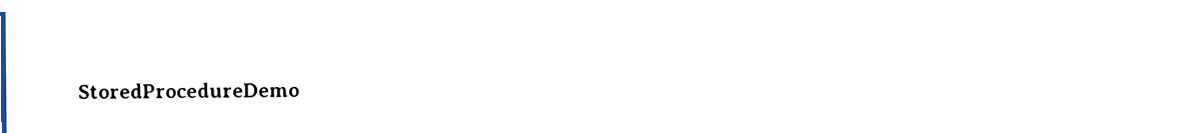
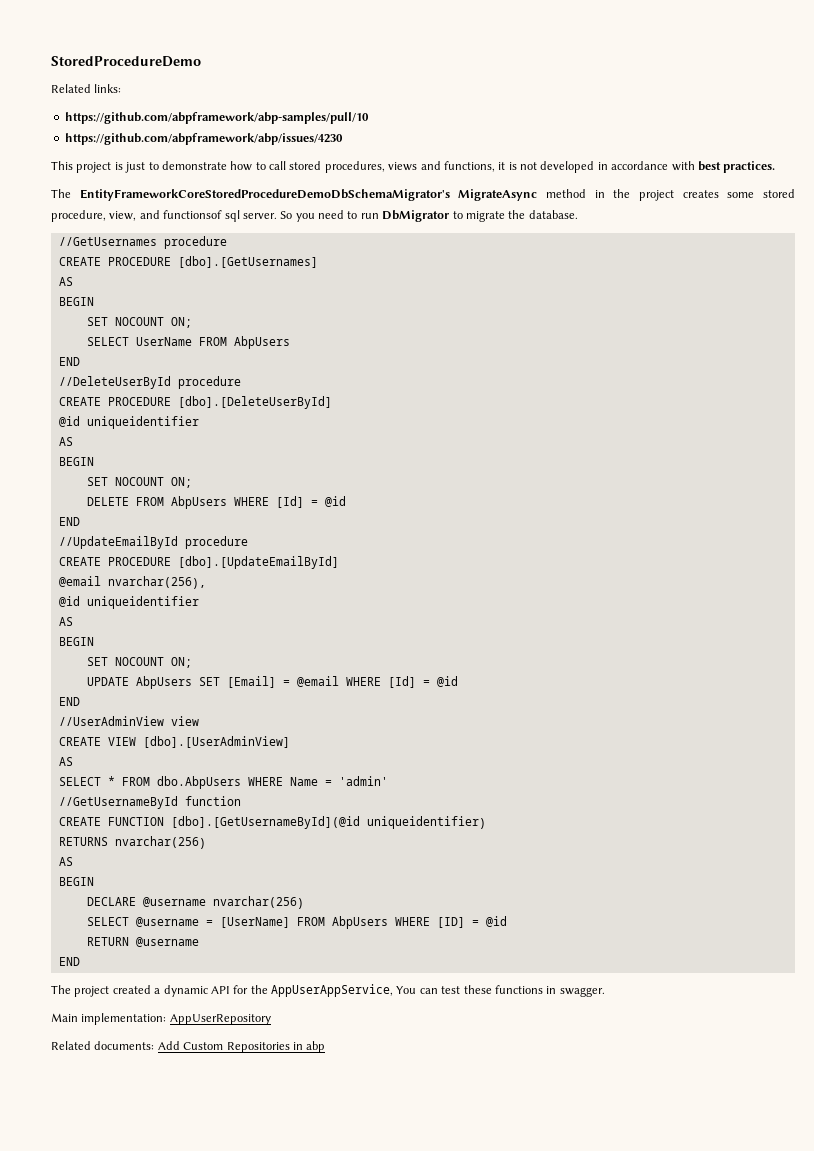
+ Related links:
+ https://github.com/abpframework/abp-samples/pull/10
+ https://github.com/abpframework/abp/issues/4230
+ This project is just to demonstrate how to call stored procedures, views and functions, it is not developed in accordance with best practices.
+ The EntityFrameworkCoreStoredProcedureDemoDbSchemaMigrator's MigrateAsync method in the project creates some stored procedure, view, and functionsof sql server. So you need to run DbMigrator to migrate the database.
+ //GetUsernames procedure
+ CREATE PROCEDURE [dbo].[GetUsernames]
+ AS
+ BEGIN
+ SET NOCOUNT ON;
+ SELECT UserName FROM AbpUsers
+ END
+ //DeleteUserById procedure
+ CREATE PROCEDURE [dbo].[DeleteUserById]
+ @id uniqueidentifier
+ AS
+ BEGIN
+ SET NOCOUNT ON;
+ DELETE FROM AbpUsers WHERE [Id] = @id
+ END
+ //UpdateEmailById procedure
+ CREATE PROCEDURE [dbo].[UpdateEmailById]
+ @email nvarchar(256),
+ @id uniqueidentifier
+ AS
+ BEGIN
+ SET NOCOUNT ON;
+ UPDATE AbpUsers SET [Email] = @email WHERE [Id] = @id
+ END
+ //UserAdminView view
+ CREATE VIEW [dbo].[UserAdminView]
+ AS
+ SELECT * FROM dbo.AbpUsers WHERE Name = 'admin'
+ //GetUsernameById function
+ CREATE FUNCTION [dbo].[GetUsernameById](@id uniqueidentifier)
+ RETURNS nvarchar(256)
+ AS
+ BEGIN
+ DECLARE @username nvarchar(256)
+ SELECT @username = [UserName] FROM AbpUsers WHERE [ID] = @id
+ RETURN @username
+ END
+ The project created a dynamic API for the AppUserAppService, You can test these functions in swagger.
+ Main implementation: AppUserRepository
+ Related documents: Add Custom Repositories in abp

